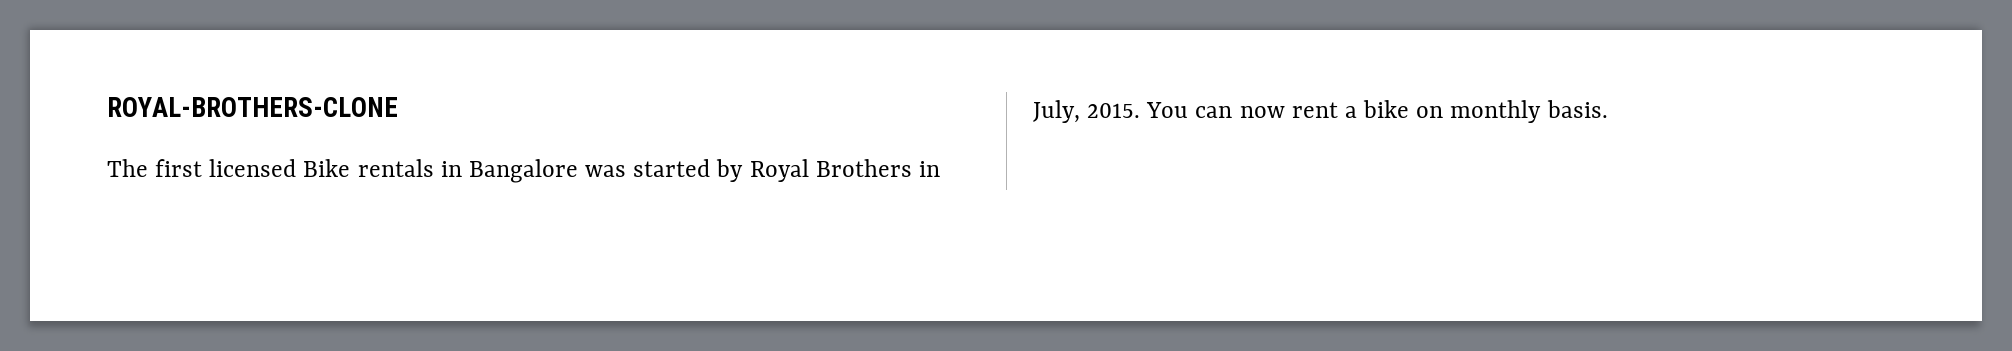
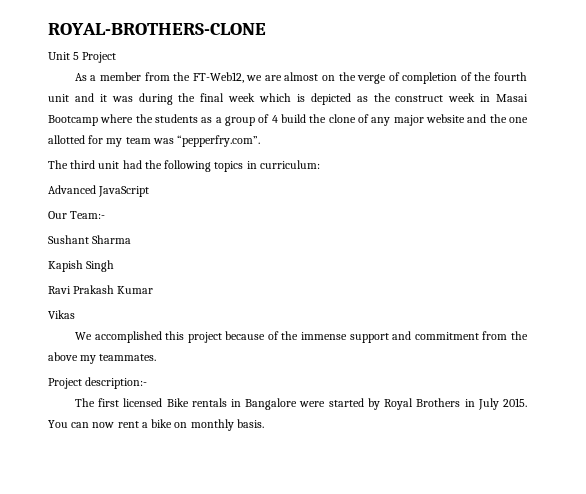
+ Unit 5 Project
+ As a member from the FT-Web12, we are almost on the verge of completion of the fourth unit and it was during the final week which is depicted as the construct week in Masai Bootcamp where the students as a group of 4 build the clone of any major website and the one allotted for my team was “pepperfry.com”.
+ The third unit had the following topics in curriculum:
+ Advanced JavaScript
+ Our Team:-
+ Sushant Sharma
+ Kapish Singh
+ Ravi Prakash Kumar
+ Vikas
+ We accomplished this project because of the immense support and commitment from the above my teammates.
+ Project description:-
- The first licensed Bike rentals in Bangalore was started by Royal Brothers in July, 2015.
+ The first licensed Bike rentals in Bangalore were started by Royal Brothers in July 2015.

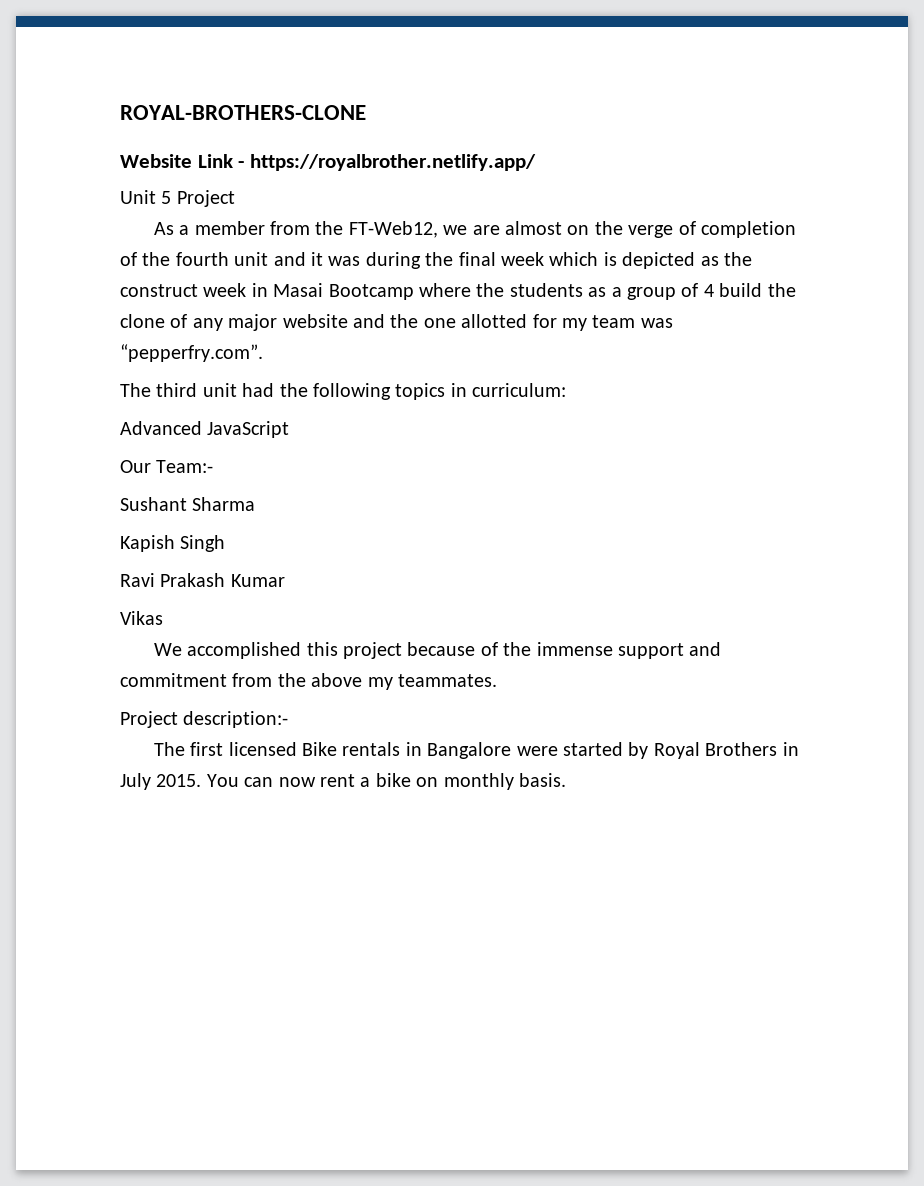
+ Website Link - https://royalbrother.netlify.app/

